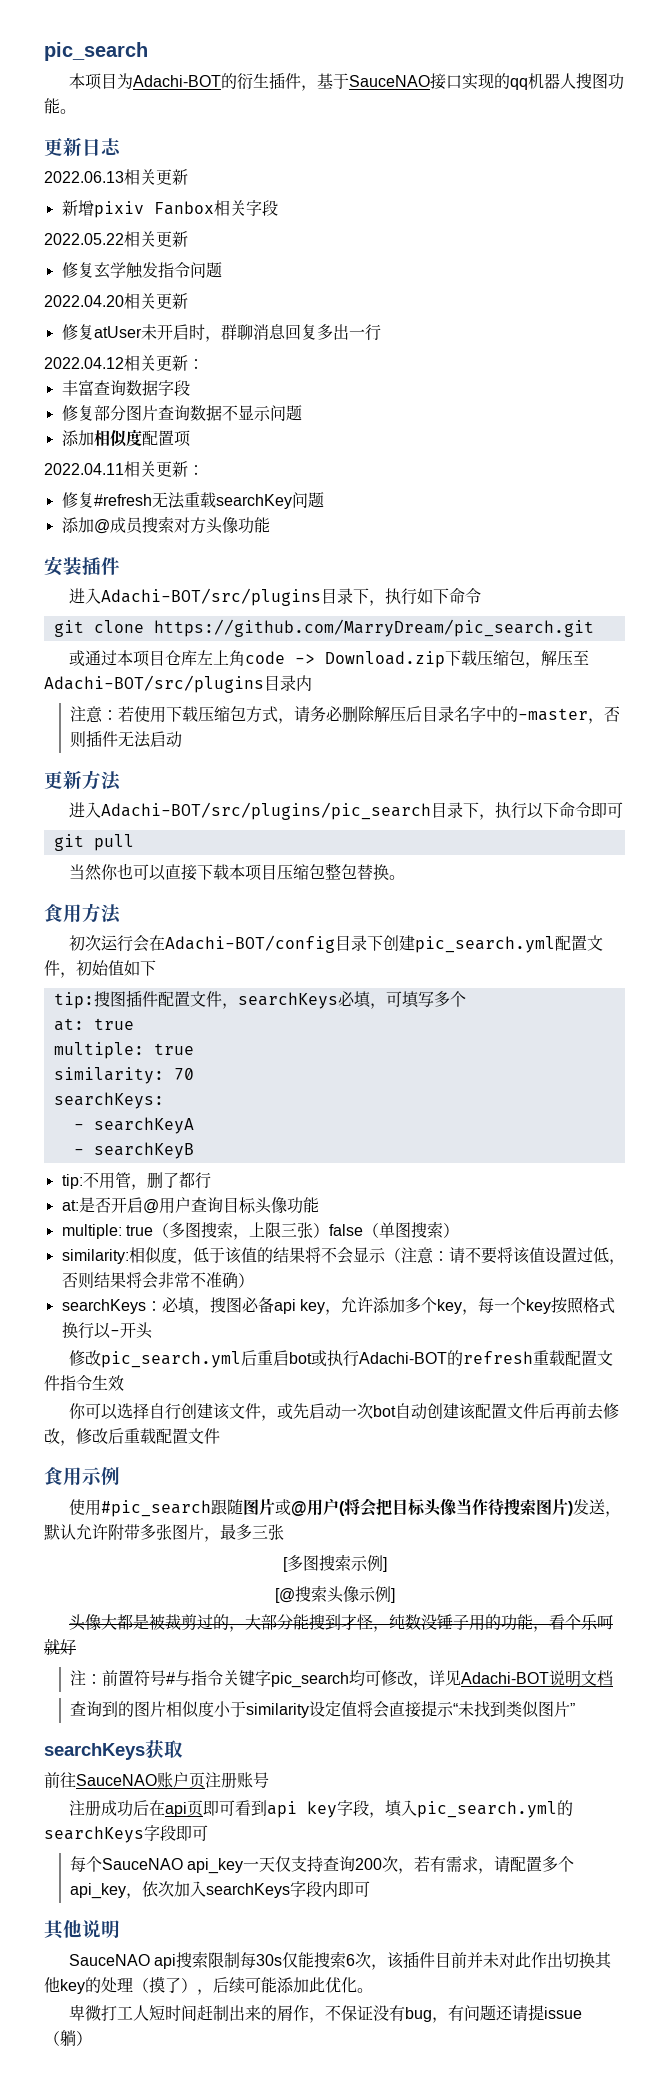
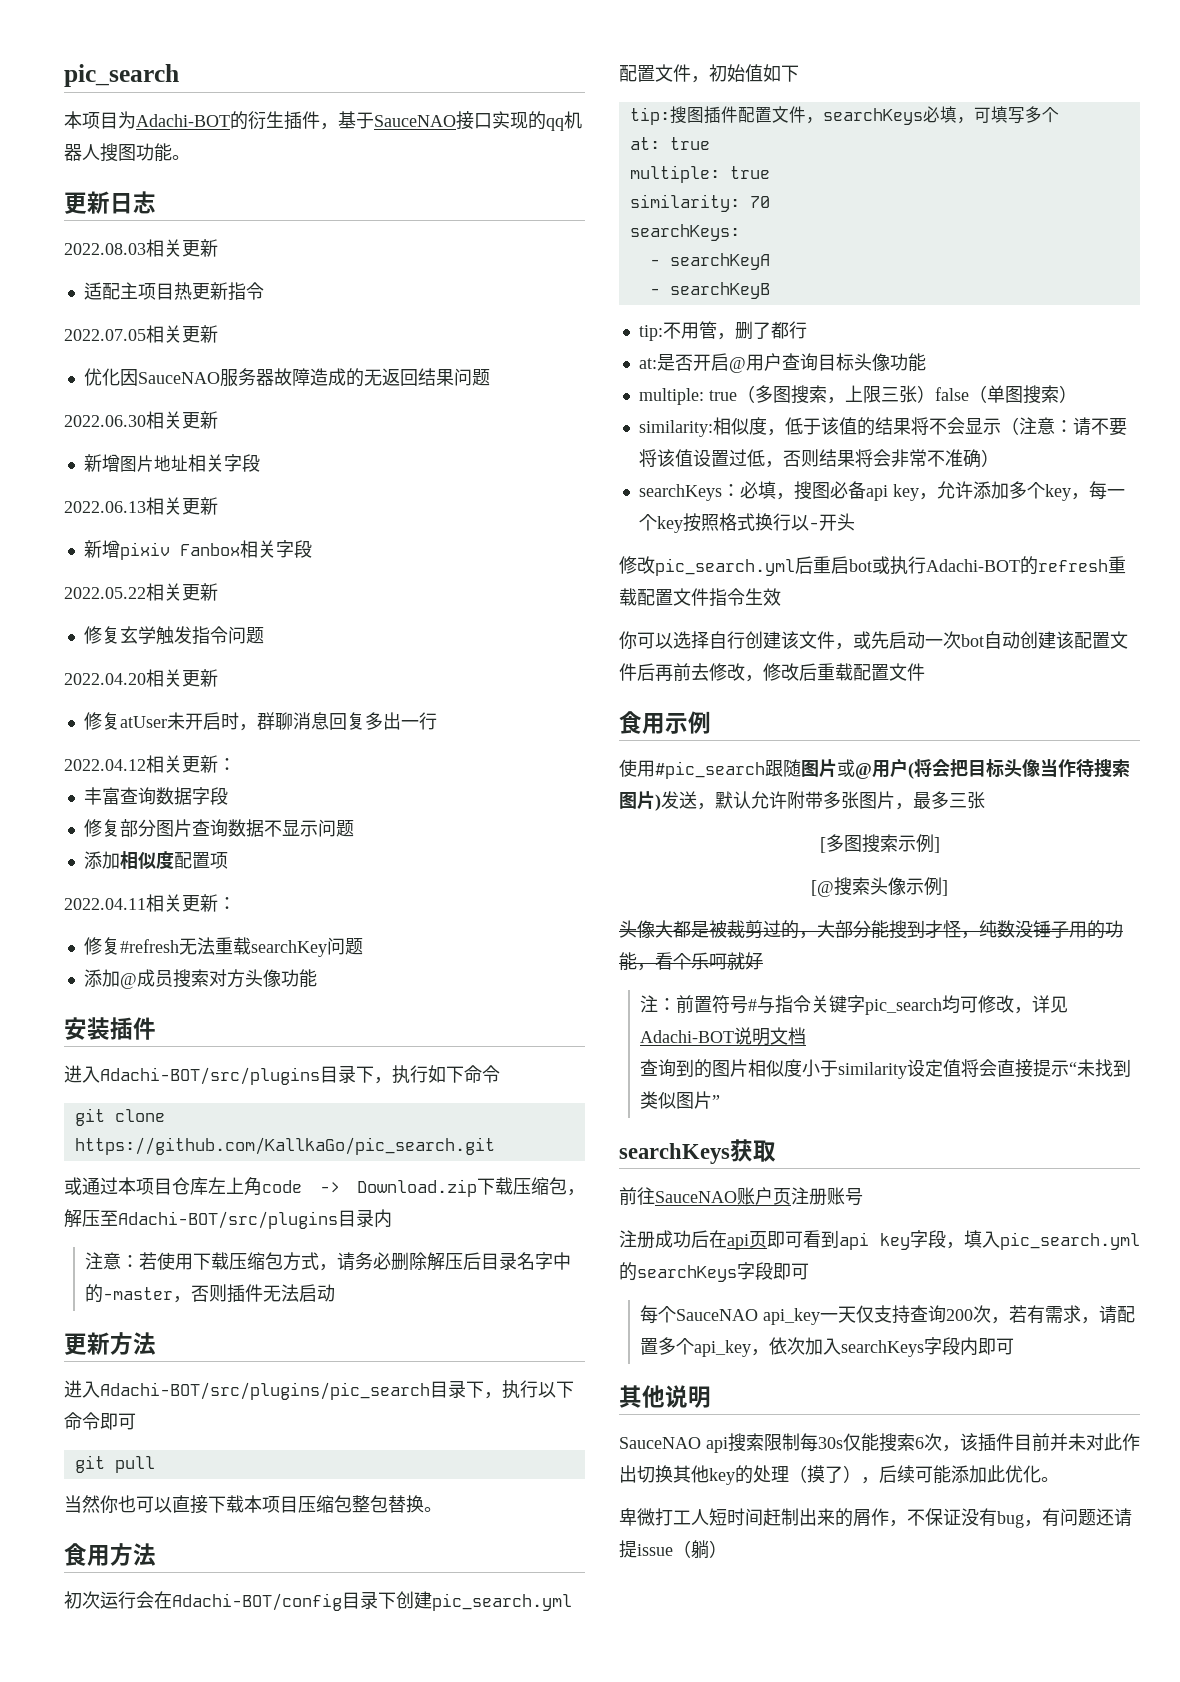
+ 2022.08.03相关更新
+ 适配主项目热更新指令
+ 2022.07.05相关更新
+ 优化因SauceNAO服务器故障造成的无返回结果问题
+ 2022.06.30相关更新
+ 新增图片地址相关字段
- git clone https://github.com/MarryDream/pic_search.git
+ git clone https://github.com/KallkaGo/pic_search.git

